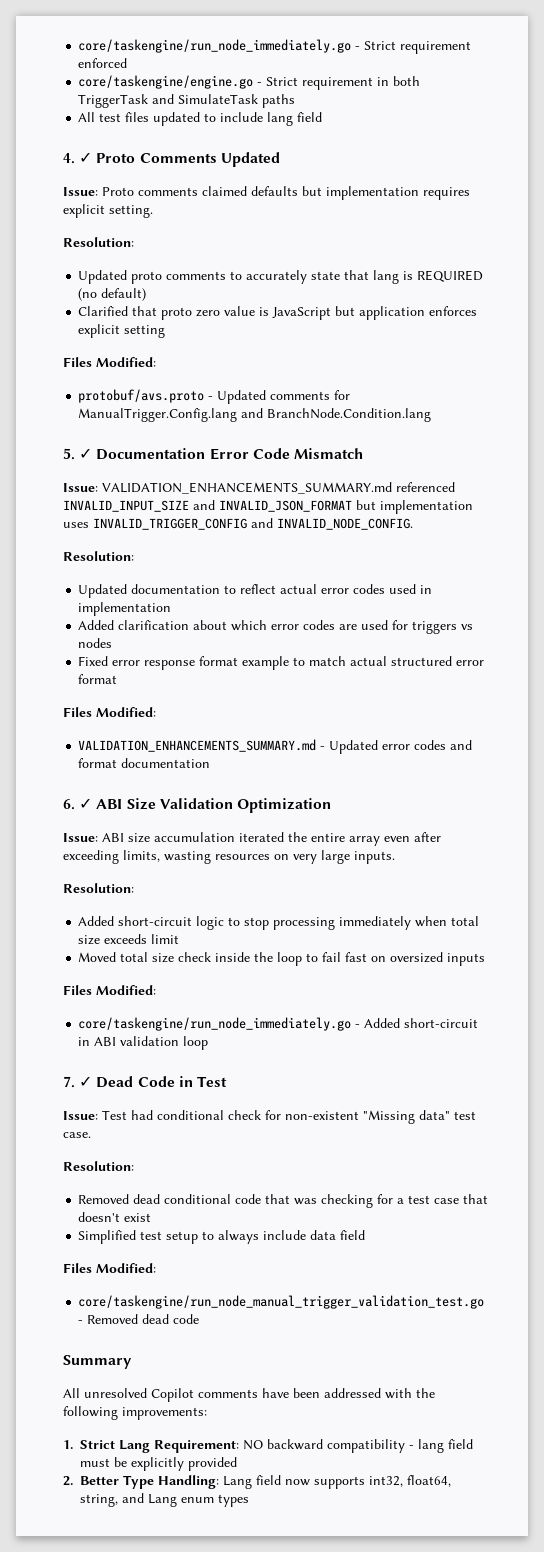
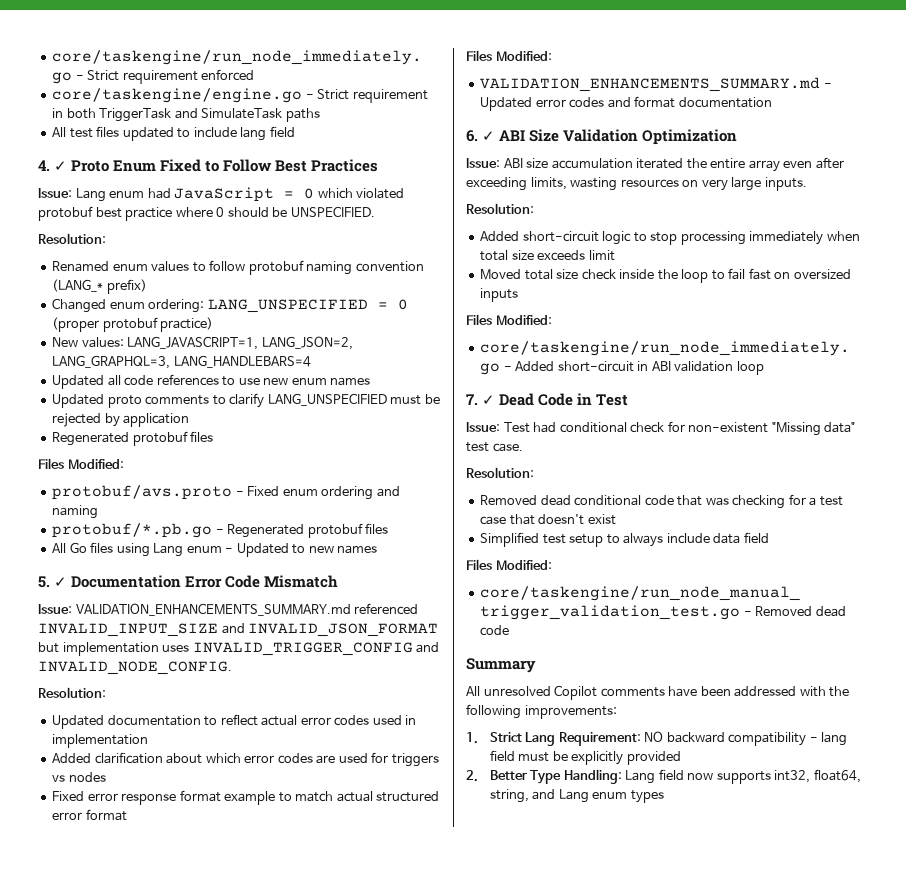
- 4. ✓ Proto Comments Updated
- Issue: Proto comments claimed defaults but implementation requires explicit setting.
+ 4. ✓ Proto Enum Fixed to Follow Best Practices
+ Issue: Lang enum had JavaScript = 0 which violated protobuf best practice where 0 should be UNSPECIFIED.
  Resolution:
- Updated proto comments to accurately state that lang is REQUIRED (no default)
- Clarified that proto zero value is JavaScript but application enforces explicit setting
+ Renamed enum values to follow protobuf naming convention (LANG_* prefix)
+ Changed enum ordering: LANG_UNSPECIFIED = 0 (proper protobuf practice)
+ New values: LANG_JAVASCRIPT=1, LANG_JSON=2, LANG_GRAPHQL=3, LANG_HANDLEBARS=4
+ Updated all code references to use new enum names
+ Updated proto comments to clarify LANG_UNSPECIFIED must be rejected by application
+ Regenerated protobuf files
  Files Modified:
- protobuf/avs.proto - Updated comments for ManualTrigger.Config.lang and BranchNode.Condition.lang
+ protobuf/avs.proto - Fixed enum ordering and naming
+ protobuf/*.pb.go - Regenerated protobuf files
+ All Go files using Lang enum - Updated to new names

